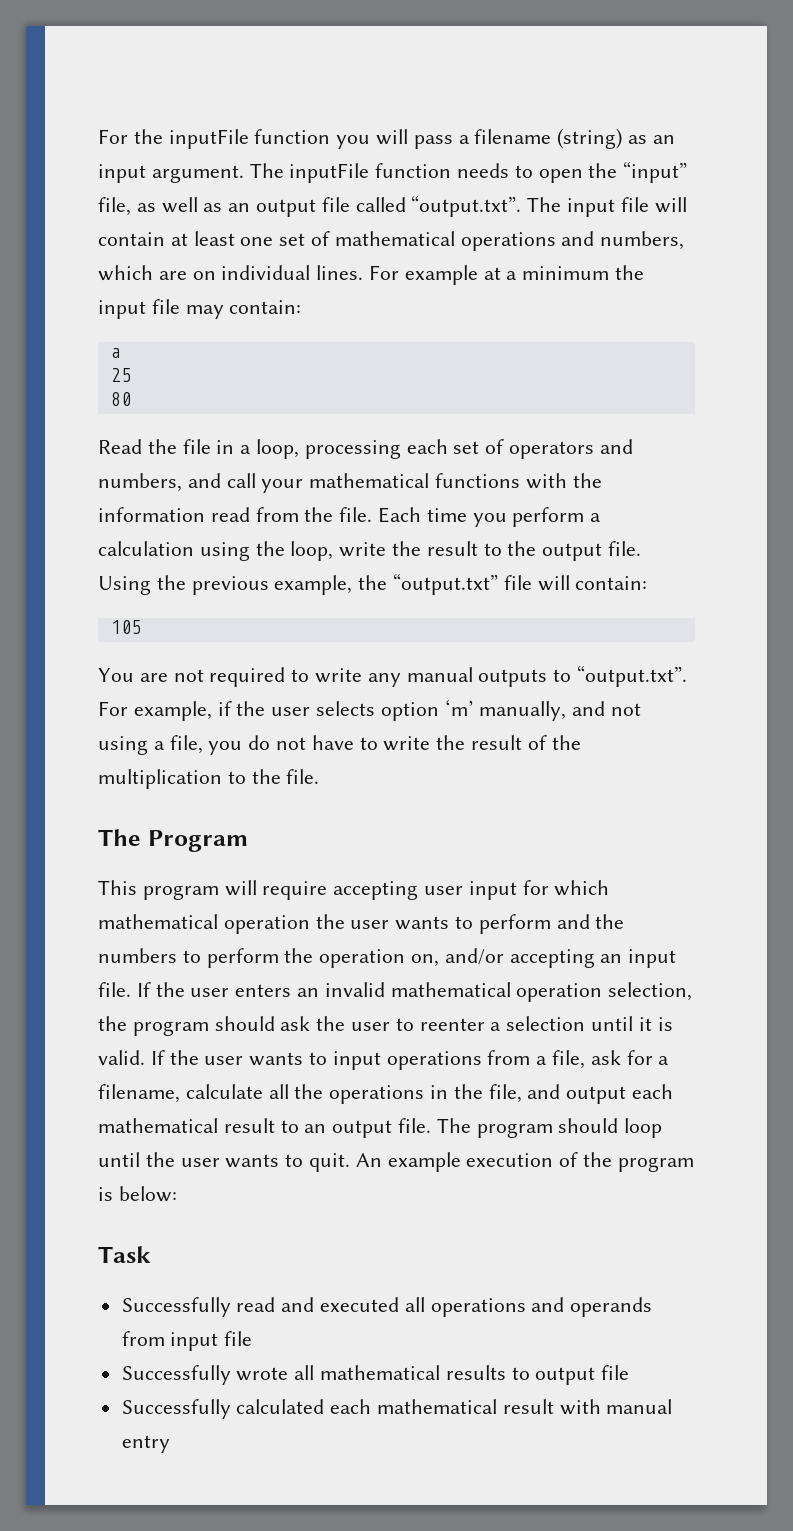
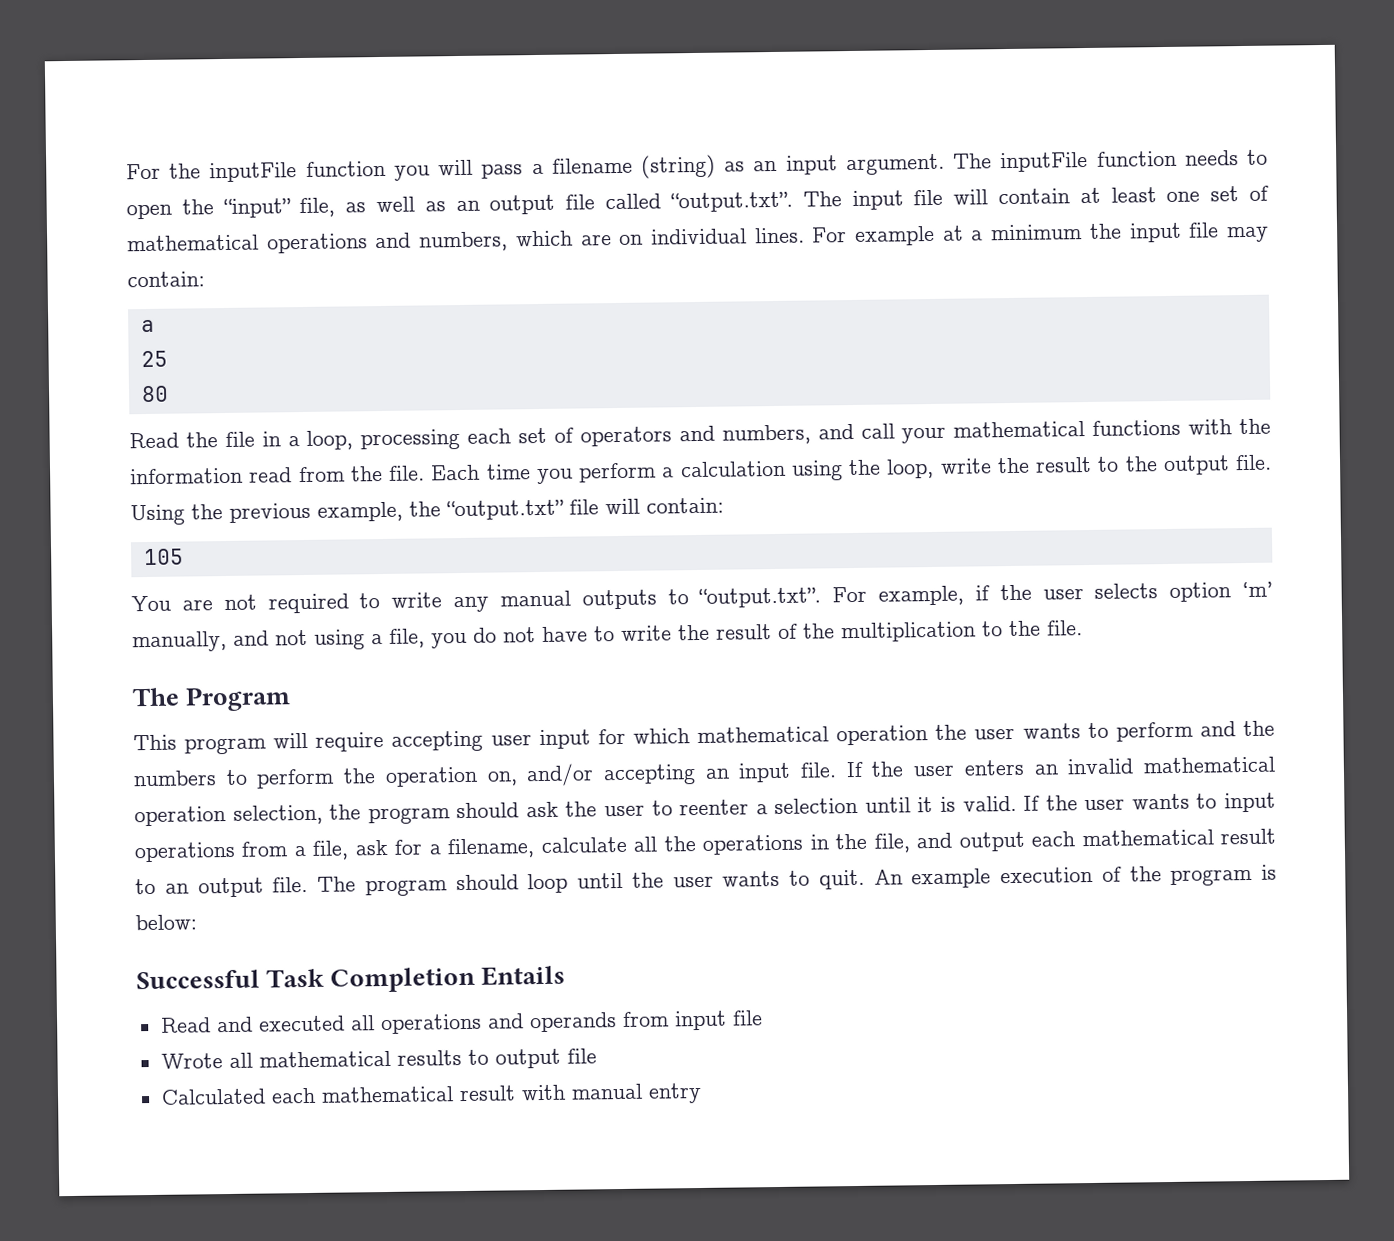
- Task
- Successfully read and executed all operations and operands from input file
+ Successful Task Completion Entails
+ Read and executed all operations and operands from input file
- Successfully wrote all mathematical results to output file
+ Wrote all mathematical results to output file
- Successfully calculated each mathematical result with manual entry
+ Calculated each mathematical result with manual entry

